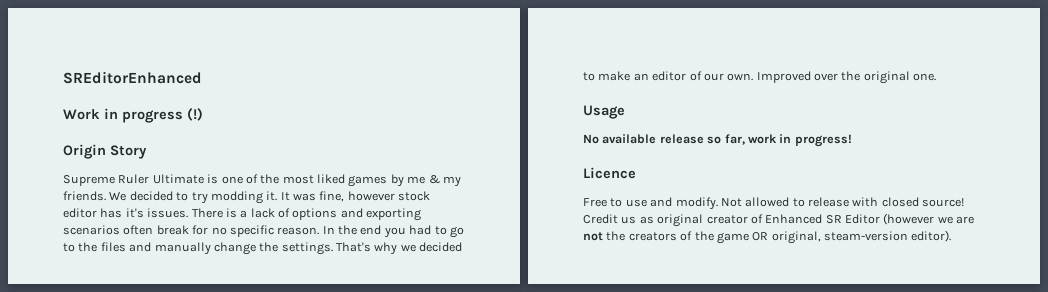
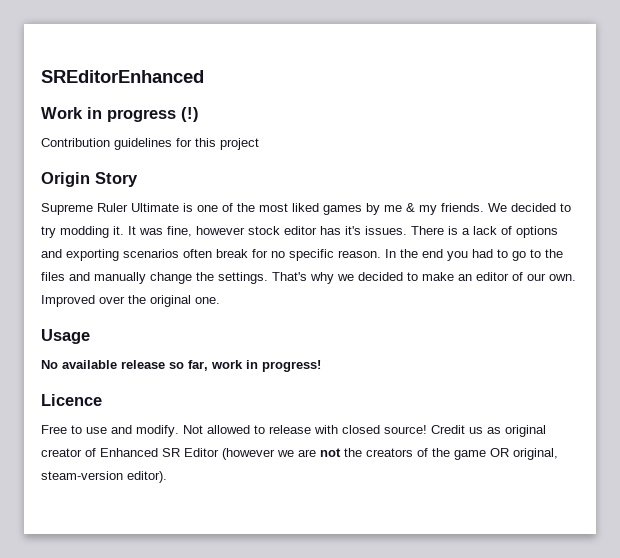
+ Contribution guidelines for this project

